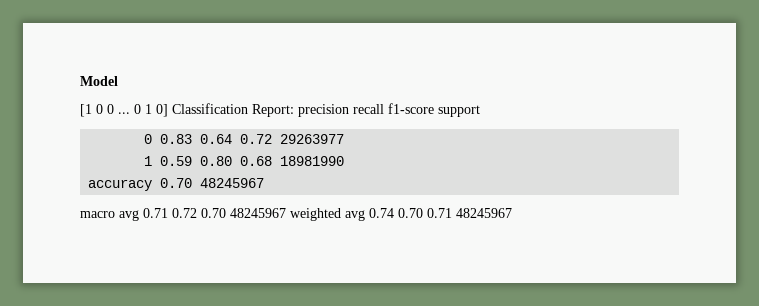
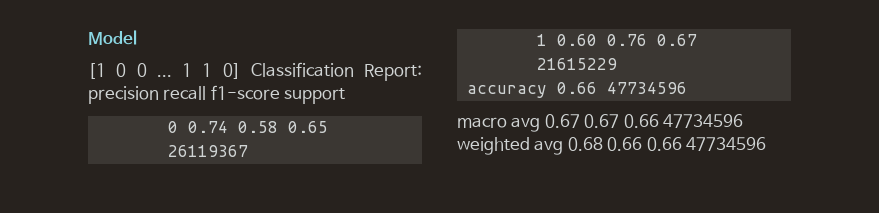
- 0 1 0] Classification Report: precision recall f1-score support
+ 1 1 0] Classification Report: precision recall f1-score support
- 0 0.83 0.64 0.72 29263977
- 1 0.59 0.80 0.68 18981990
+ 0 0.74 0.58 0.65 26119367
+ 1 0.60 0.76 0.67 21615229
- accuracy 0.70 48245967
+ accuracy 0.66 47734596
- macro avg 0.71 0.72 0.70 48245967 weighted avg 0.74 0.70 0.71 48245967
+ macro avg 0.67 0.67 0.66 47734596 weighted avg 0.68 0.66 0.66 47734596

